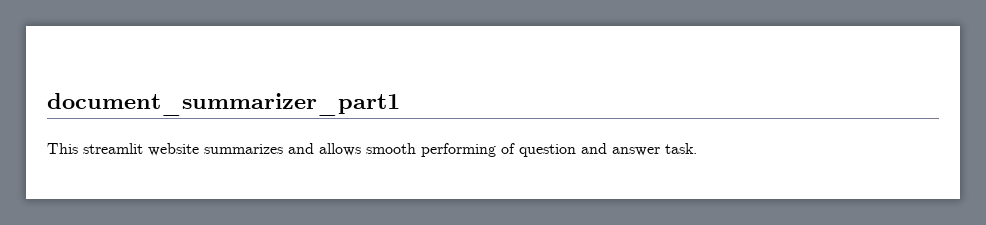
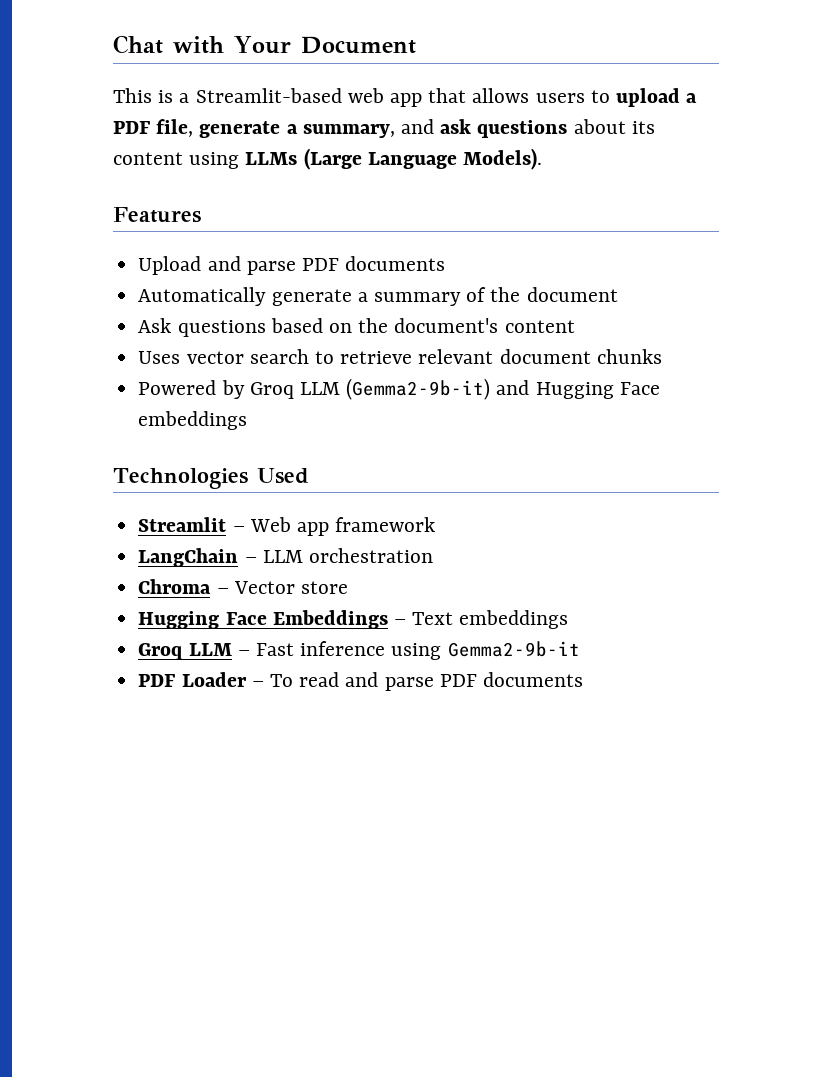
- document_summarizer_part1
- This streamlit website summarizes and allows smooth performing of question and answer task.
+ Chat with Your Document
+ This is a Streamlit-based web app that allows users to upload a PDF file, generate a summary, and ask questions about its content using LLMs (Large Language Models).
+ Features
+ Upload and parse PDF documents
+ Automatically generate a summary of the document
+ Ask questions based on the document's content
+ Uses vector search to retrieve relevant document chunks
+ Powered by Groq LLM (Gemma2-9b-it) and Hugging Face embeddings
+ Technologies Used
+ Streamlit – Web app framework
+ LangChain – LLM orchestration
+ Chroma – Vector store
+ Hugging Face Embeddings – Text embeddings
+ Groq LLM – Fast inference using Gemma2-9b-it
+ PDF Loader – To read and parse PDF documents

